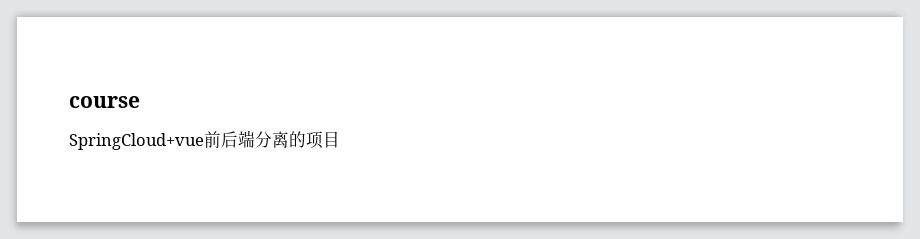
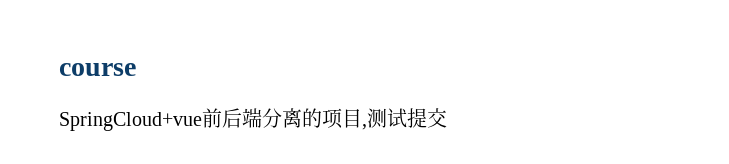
- SpringCloud+vue前后端分离的项目
+ SpringCloud+vue前后端分离的项目,测试提交

